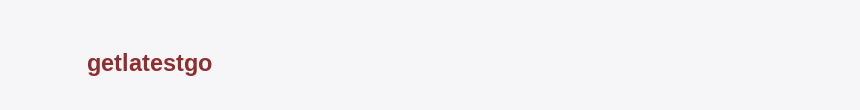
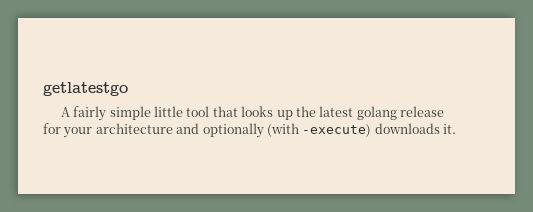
+ A fairly simple little tool that looks up the latest golang release for your architecture and optionally (with -execute) downloads it.

